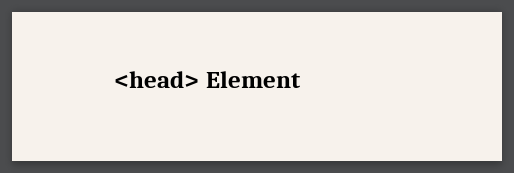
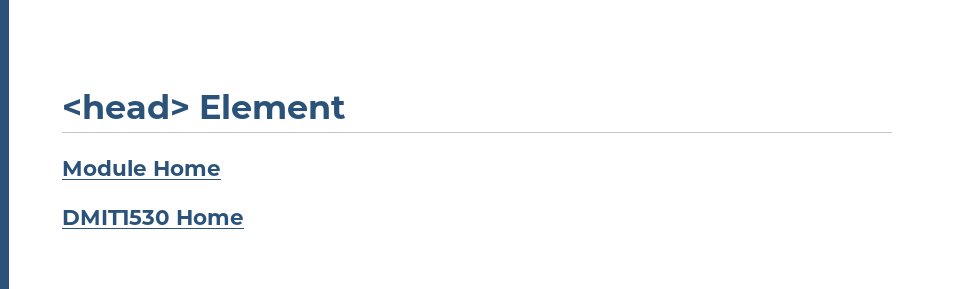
+ Module Home
+ DMIT1530 Home

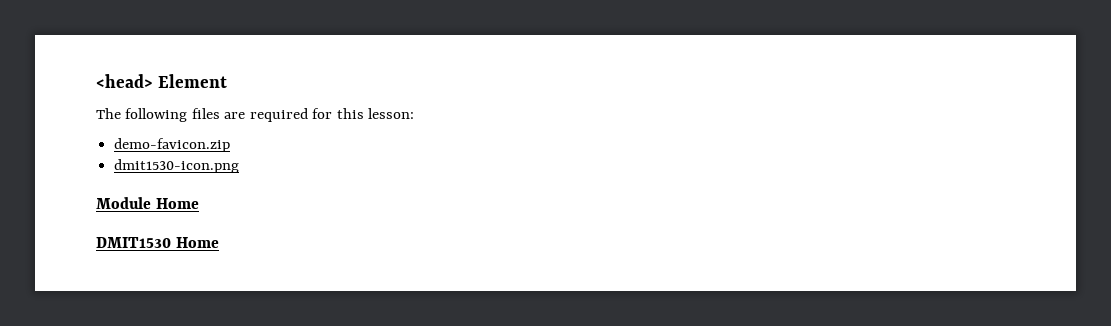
+ The following files are required for this lesson:
+ demo-favicon.zip
+ dmit1530-icon.png

